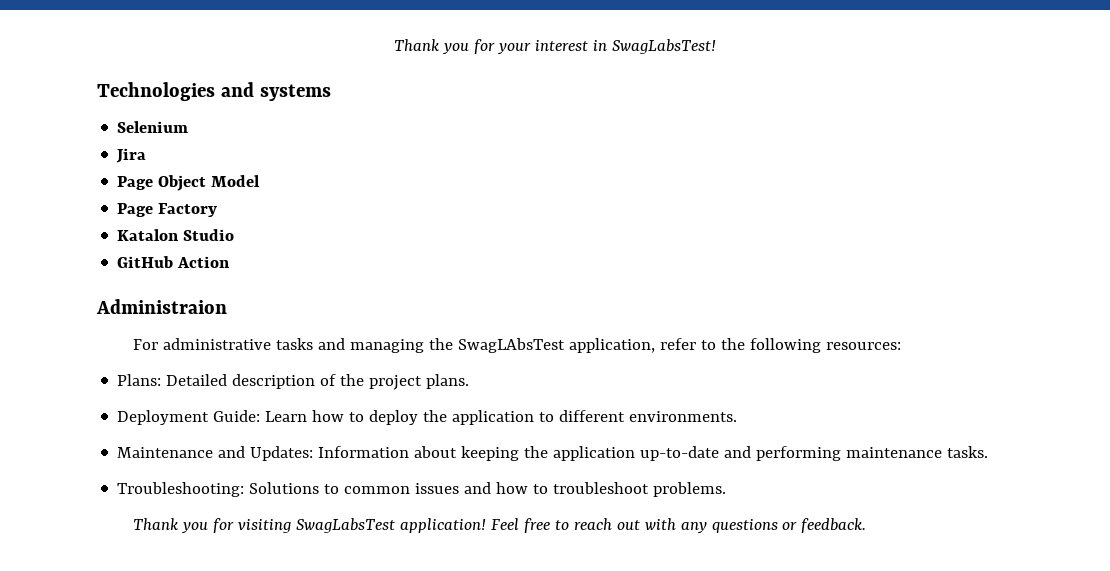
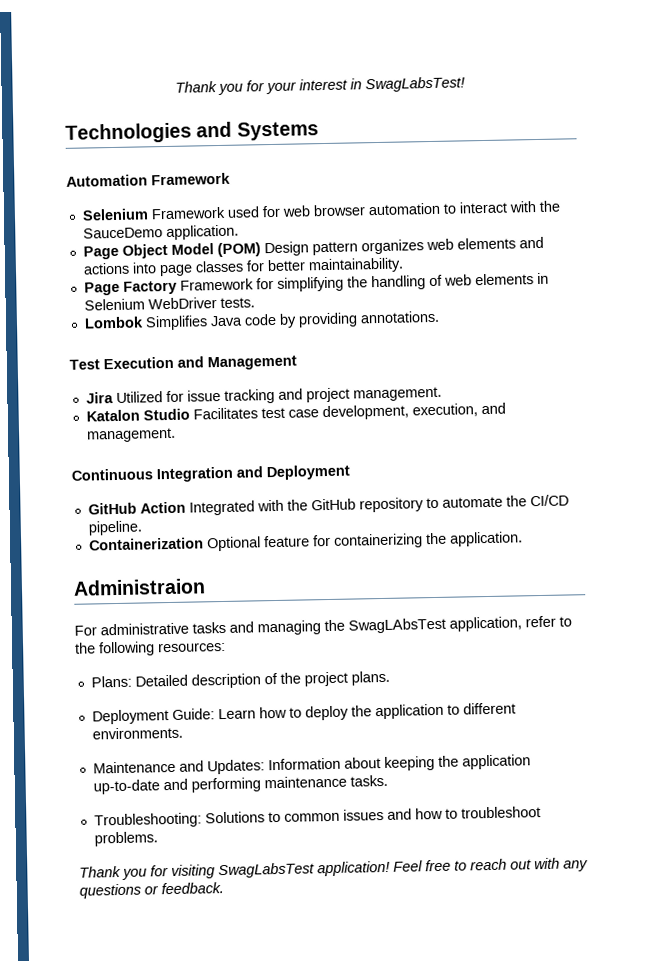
- Technologies and systems
- Selenium
- Jira
- Page Object Model
- Page Factory
- Katalon Studio
- GitHub Action
+ Technologies and Systems
+ Automation Framework
+ Selenium Framework used for web browser automation to interact with the SauceDemo application.
+ Page Object Model (POM) Design pattern organizes web elements and actions into page classes for better maintainability.
+ Page Factory Framework for simplifying the handling of web elements in Selenium WebDriver tests.
+ Lombok Simplifies Java code by providing annotations.
+ Test Execution and Management
+ Jira Utilized for issue tracking and project management.
+ Katalon Studio Facilitates test case development, execution, and management.
+ Continuous Integration and Deployment
+ GitHub Action Integrated with the GitHub repository to automate the CI/CD pipeline.
+ Containerization Optional feature for containerizing the application.

